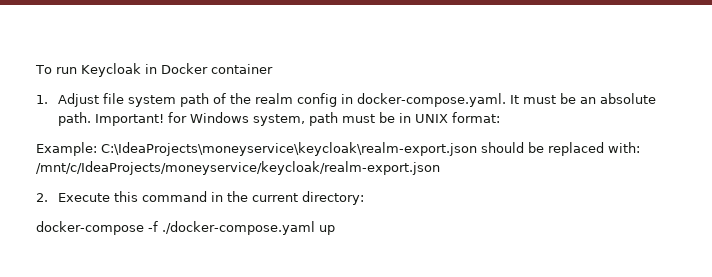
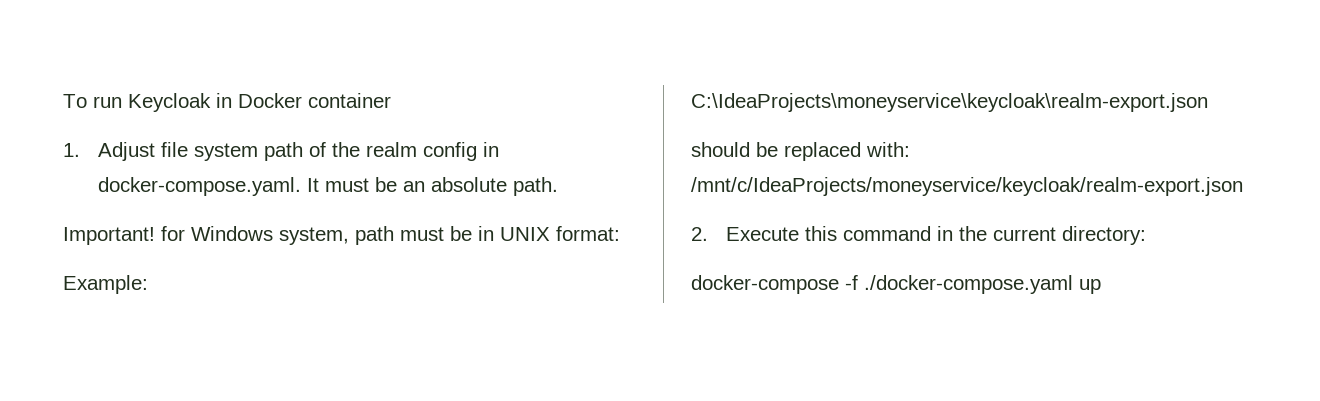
- 1. Adjust file system path of the realm config in docker-compose.yaml. It must be an absolute path. Important! for Windows system, path must be in UNIX format:
+ 1. Adjust file system path of the realm config in docker-compose.yaml. It must be an absolute path.
+ Important! for Windows system, path must be in UNIX format:
- Example: C:\IdeaProjects\moneyservice\keycloak\realm-export.json should be replaced with: /mnt/c/IdeaProjects/moneyservice/keycloak/realm-export.json
+ Example: C:\IdeaProjects\moneyservice\keycloak\realm-export.json
+ should be replaced with: /mnt/c/IdeaProjects/moneyservice/keycloak/realm-export.json

